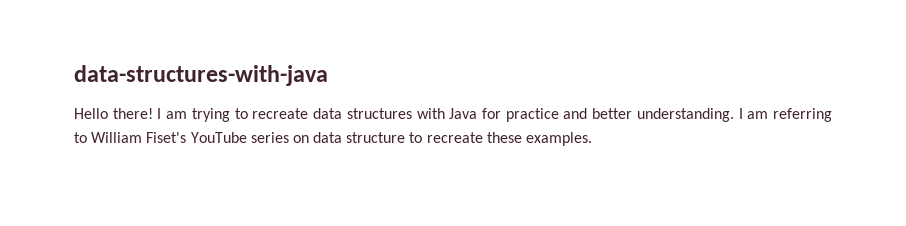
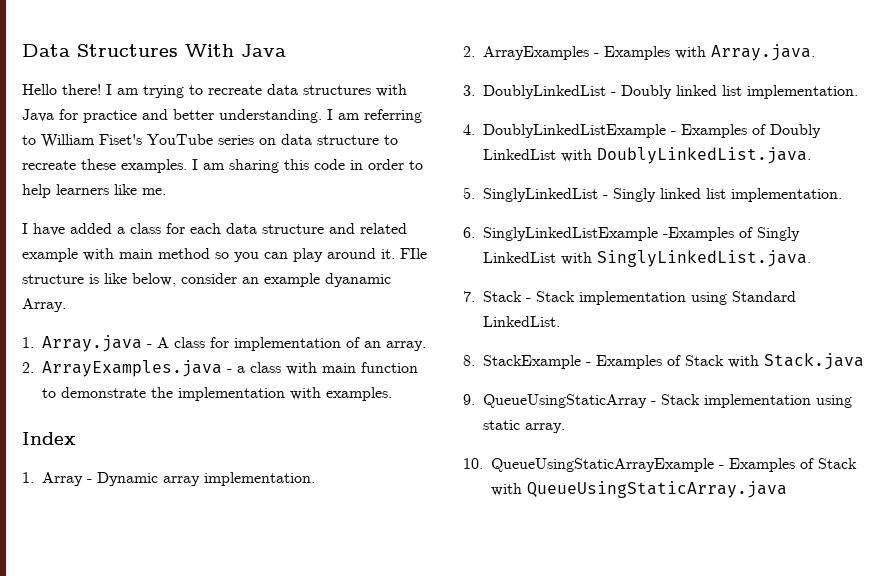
- data-structures-with-java
+ Data Structures With Java
+ I am sharing this code in order to help learners like me.
+ I have added a class for each data structure and related example with main method so you can play around it. FIle structure is like below, consider an example dyanamic Array.
+ 1. Array.java - A class for implementation of an array.
+ 2. ArrayExamples.java - a class with main function to demonstrate the implementation with examples.
+ Index
+ 1. Array - Dynamic array implementation.
+ 2. ArrayExamples - Examples with Array.java.
+ 3. DoublyLinkedList - Doubly linked list implementation.
+ 4. DoublyLinkedListExample - Examples of Doubly LinkedList with DoublyLinkedList.java.
+ 5. SinglyLinkedList - Singly linked list implementation.
+ 6. SinglyLinkedListExample -Examples of Singly LinkedList with SinglyLinkedList.java.
+ 7. Stack - Stack implementation using Standard LinkedList.
+ 8. StackExample - Examples of Stack with Stack.java
+ 9. QueueUsingStaticArray - Stack implementation using static array.
+ 10. QueueUsingStaticArrayExample - Examples of Stack with QueueUsingStaticArray.java

